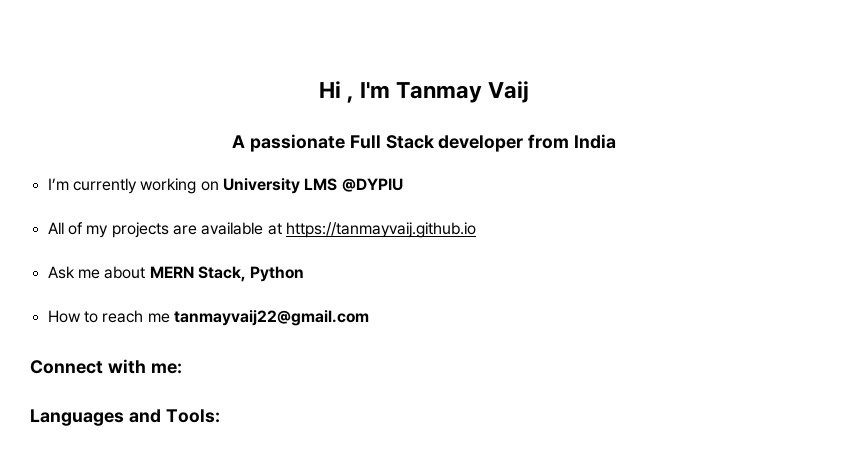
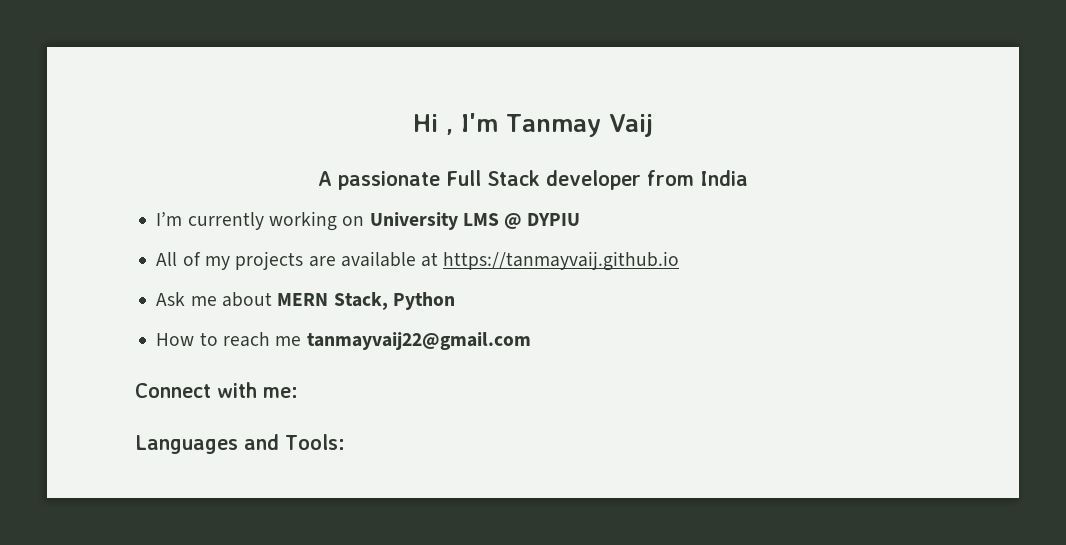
- I’m currently working on University LMS @DYPIU
+ I’m currently working on University LMS @ DYPIU

